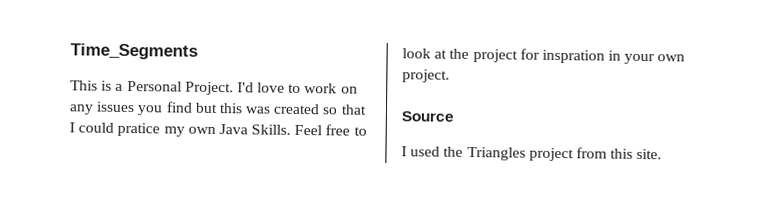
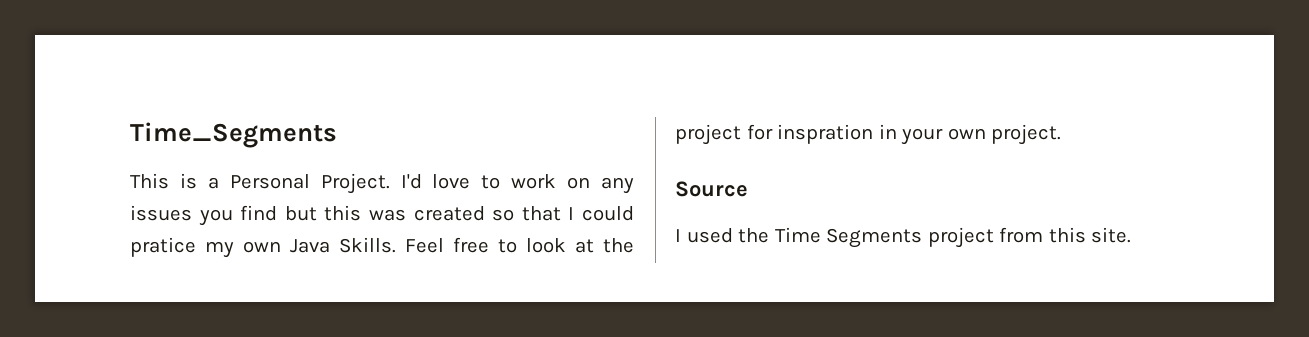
- I used the Triangles project from this site.
+ I used the Time Segments project from this site.

